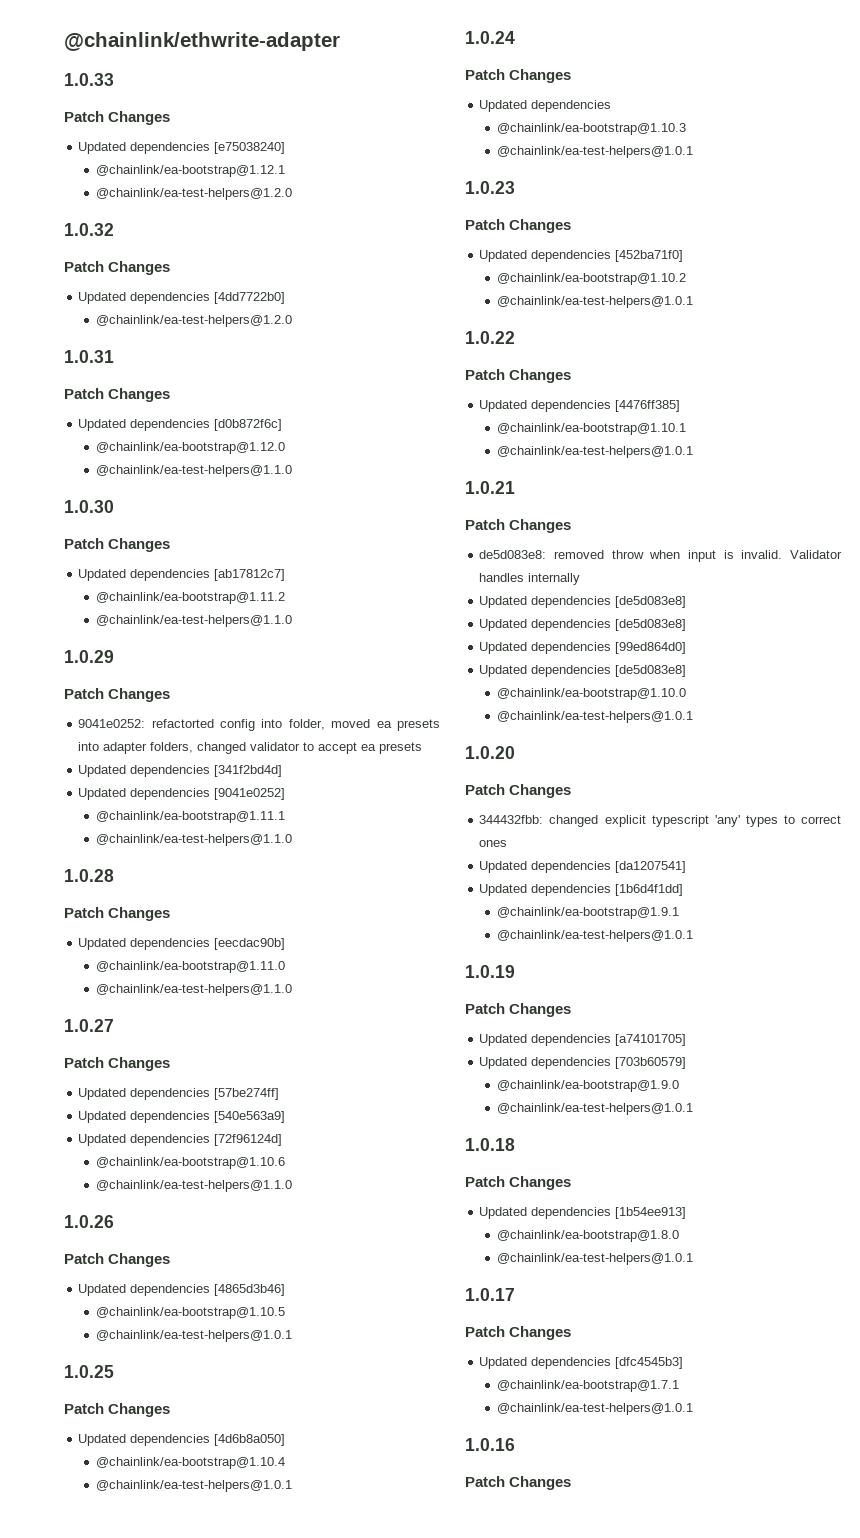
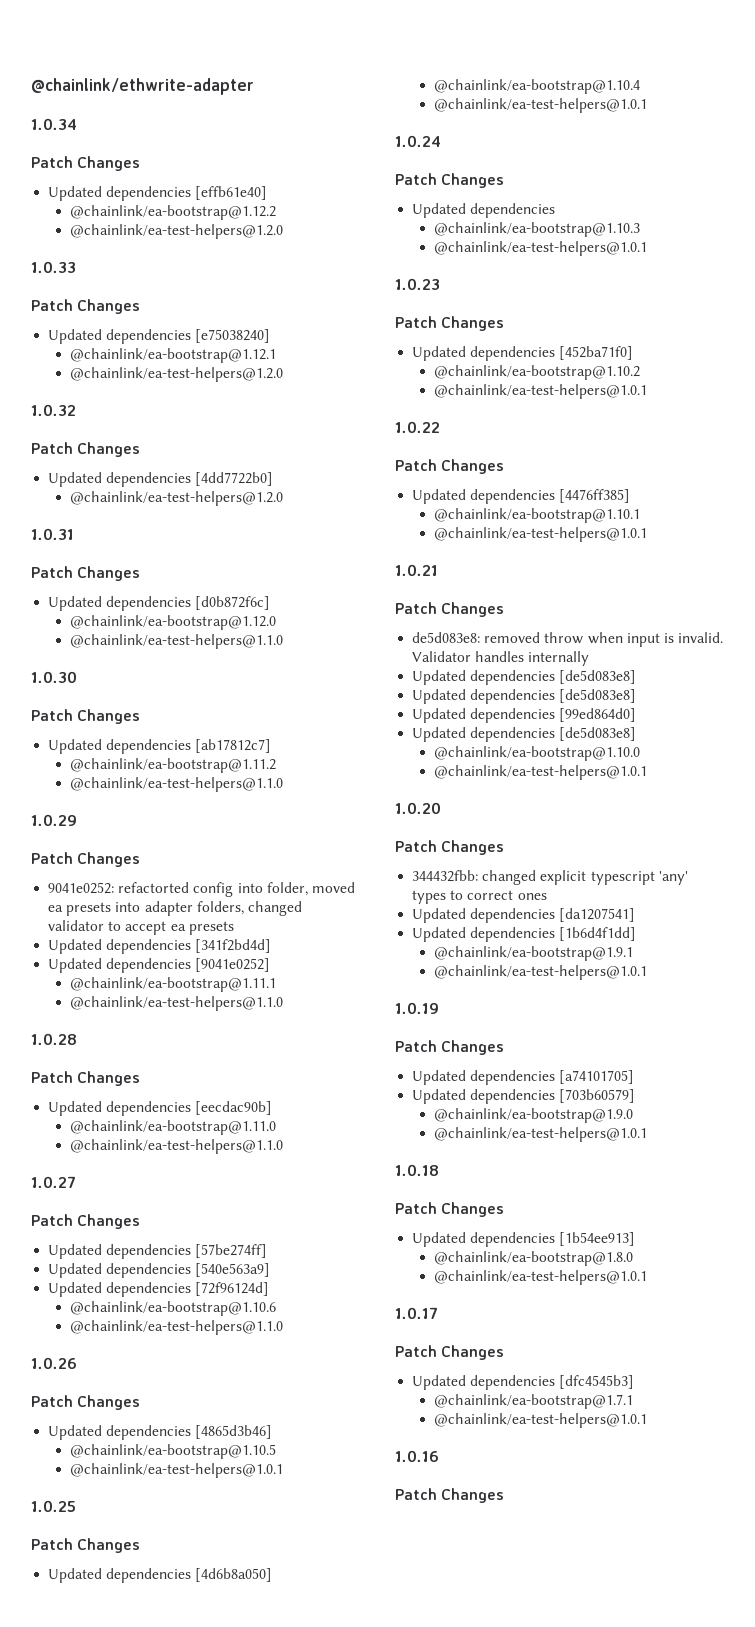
+ 1.0.34
+ Patch Changes
+ Updated dependencies [effb61e40]
+ @chainlink/ea-bootstrap@1.12.2
+ @chainlink/ea-test-helpers@1.2.0

